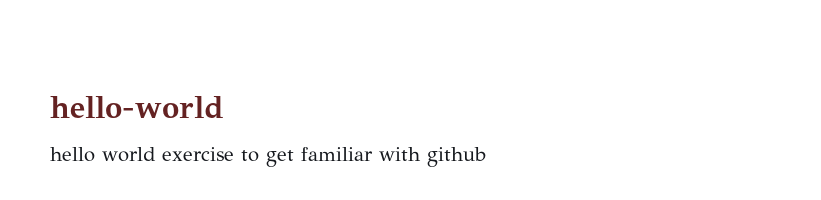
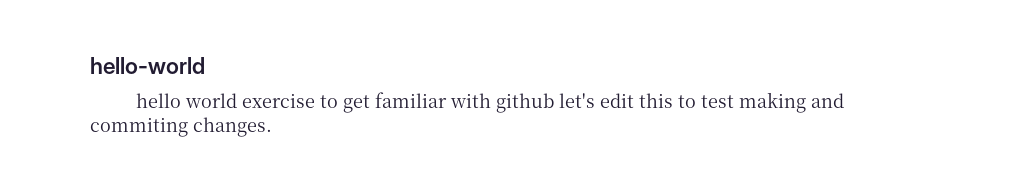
- hello world exercise to get familiar with github
+ hello world exercise to get familiar with github let's edit this to test making and commiting changes.

